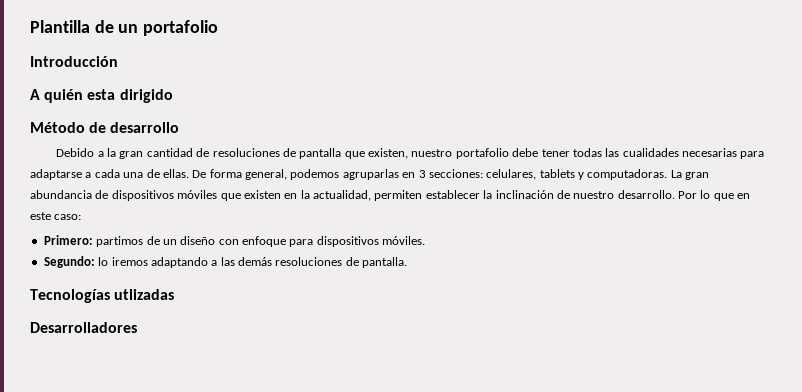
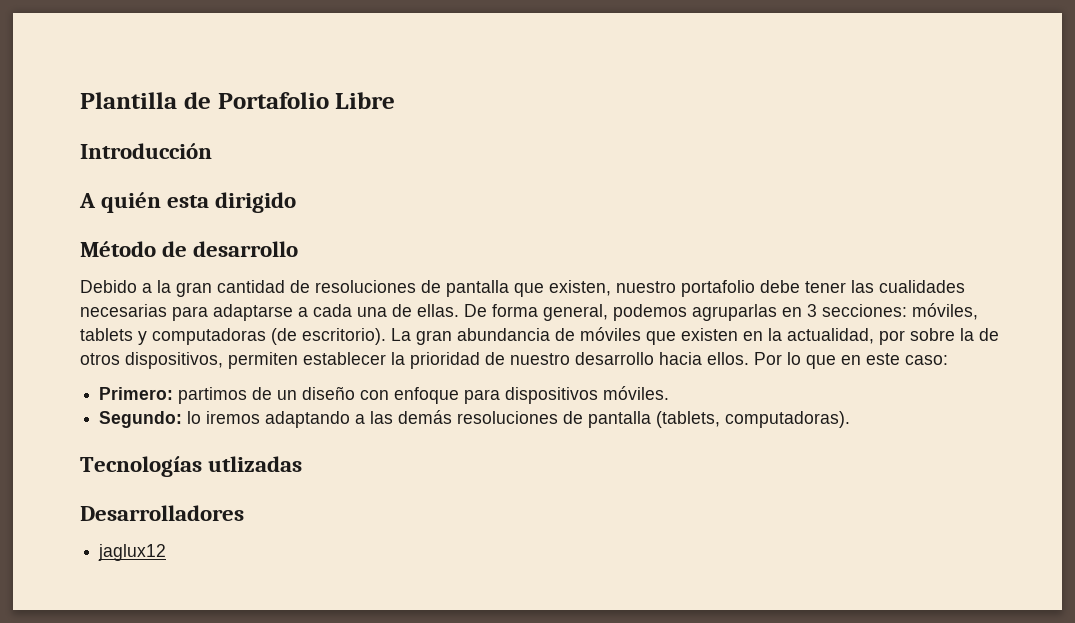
- Plantilla de un portafolio
+ Plantilla de Portafolio Libre
- Debido a la gran cantidad de resoluciones de pantalla que existen, nuestro portafolio debe tener todas las cualidades necesarias para adaptarse a cada una de ellas.
+ Debido a la gran cantidad de resoluciones de pantalla que existen, nuestro portafolio debe tener las cualidades necesarias para adaptarse a cada una de ellas.
- De forma general, podemos agruparlas en 3 secciones: celulares, tablets y computadoras.
+ De forma general, podemos agruparlas en 3 secciones: móviles, tablets y computadoras (de escritorio).
- La gran abundancia de dispositivos móviles que existen en la actualidad, permiten establecer la inclinación de nuestro desarrollo.
+ La gran abundancia de móviles que existen en la actualidad, por sobre la de otros dispositivos, permiten establecer la prioridad de nuestro desarrollo hacia ellos.
- Segundo: lo iremos adaptando a las demás resoluciones de pantalla.
+ Segundo: lo iremos adaptando a las demás resoluciones de pantalla (tablets, computadoras).
+ jaglux12

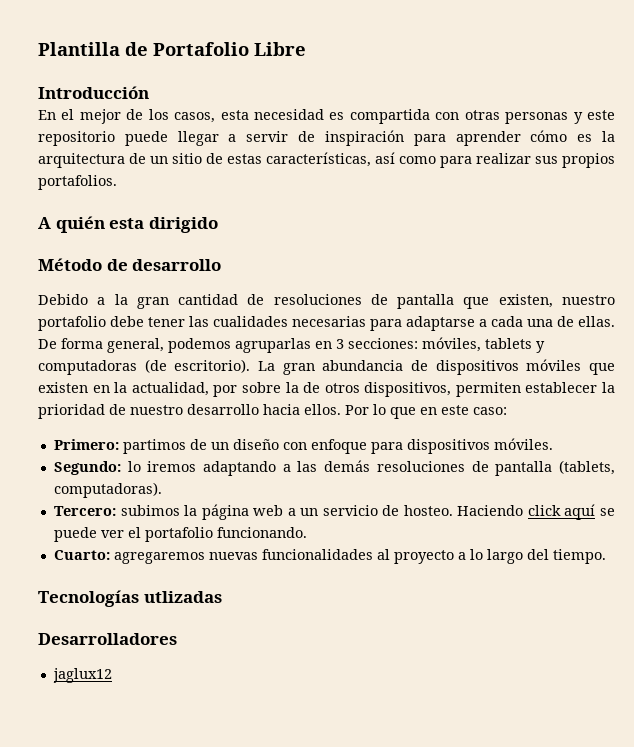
+ En el mejor de los casos, esta necesidad es compartida con otras personas y este repositorio puede llegar a servir de inspiración para aprender cómo es la arquitectura de un sitio de estas características, así como para realizar sus propios portafolios.
- La gran abundancia de móviles que existen en la actualidad, por sobre la de otros dispositivos, permiten establecer la prioridad de nuestro desarrollo hacia ellos.
+ La gran abundancia de dispositivos móviles que existen en la actualidad, por sobre la de otros dispositivos, permiten establecer la prioridad de nuestro desarrollo hacia ellos.
+ Tercero: subimos la página web a un servicio de hosteo. Haciendo click aquí se puede ver el portafolio funcionando.
+ Cuarto: agregaremos nuevas funcionalidades al proyecto a lo largo del tiempo.

